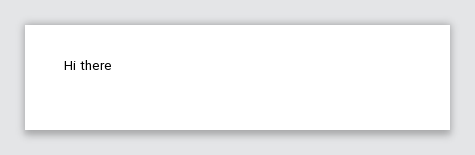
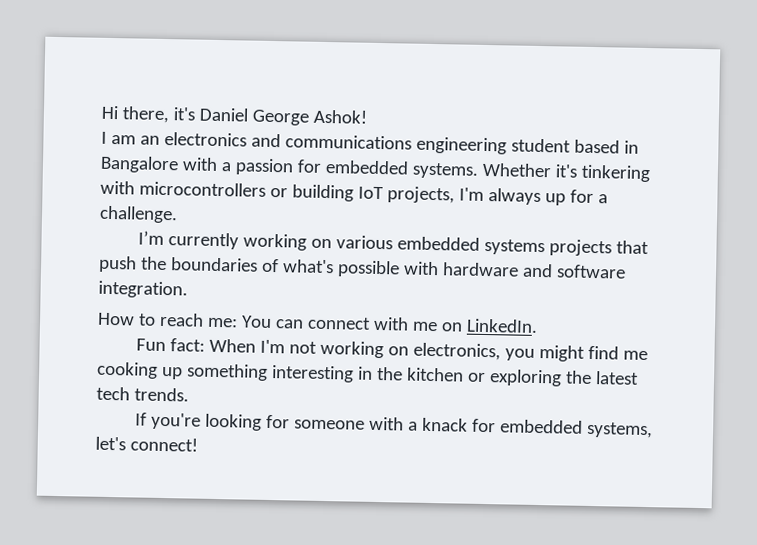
- Hi there
+ Hi there, it's Daniel George Ashok!
+ I am an electronics and communications engineering student based in Bangalore with a passion for embedded systems. Whether it's tinkering with microcontrollers or building IoT projects, I'm always up for a challenge.
+ I’m currently working on various embedded systems projects that push the boundaries of what's possible with hardware and software integration.
+ How to reach me: You can connect with me on LinkedIn.
+ Fun fact: When I'm not working on electronics, you might find me cooking up something interesting in the kitchen or exploring the latest tech trends.
+ If you're looking for someone with a knack for embedded systems, let's connect!

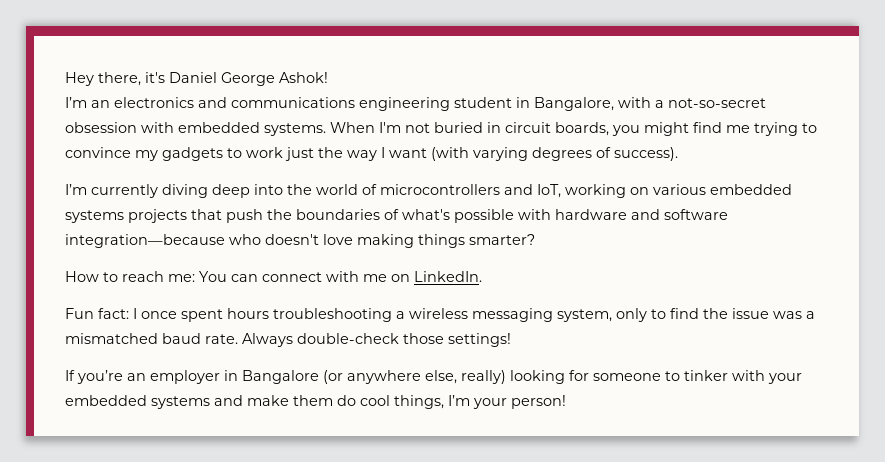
- Hi there, it's Daniel George Ashok!
+ Hey there, it's Daniel George Ashok!
- I am an electronics and communications engineering student based in Bangalore with a passion for embedded systems. Whether it's tinkering with microcontrollers or building IoT projects, I'm always up for a challenge.
- I’m currently working on various embedded systems projects that push the boundaries of what's possible with hardware and software integration.
+ I’m an electronics and communications engineering student in Bangalore, with a not-so-secret obsession with embedded systems. When I'm not buried in circuit boards, you might find me trying to convince my gadgets to work just the way I want (with varying degrees of success).
+ I’m currently diving deep into the world of microcontrollers and IoT, working on various embedded systems projects that push the boundaries of what's possible with hardware and software integration—because who doesn't love making things smarter?
- Fun fact: When I'm not working on electronics, you might find me cooking up something interesting in the kitchen or exploring the latest tech trends.
- If you're looking for someone with a knack for embedded systems, let's connect!
+ Fun fact: I once spent hours troubleshooting a wireless messaging system, only to find the issue was a mismatched baud rate. Always double-check those settings!
+ If you’re an employer in Bangalore (or anywhere else, really) looking for someone to tinker with your embedded systems and make them do cool things, I’m your person!

